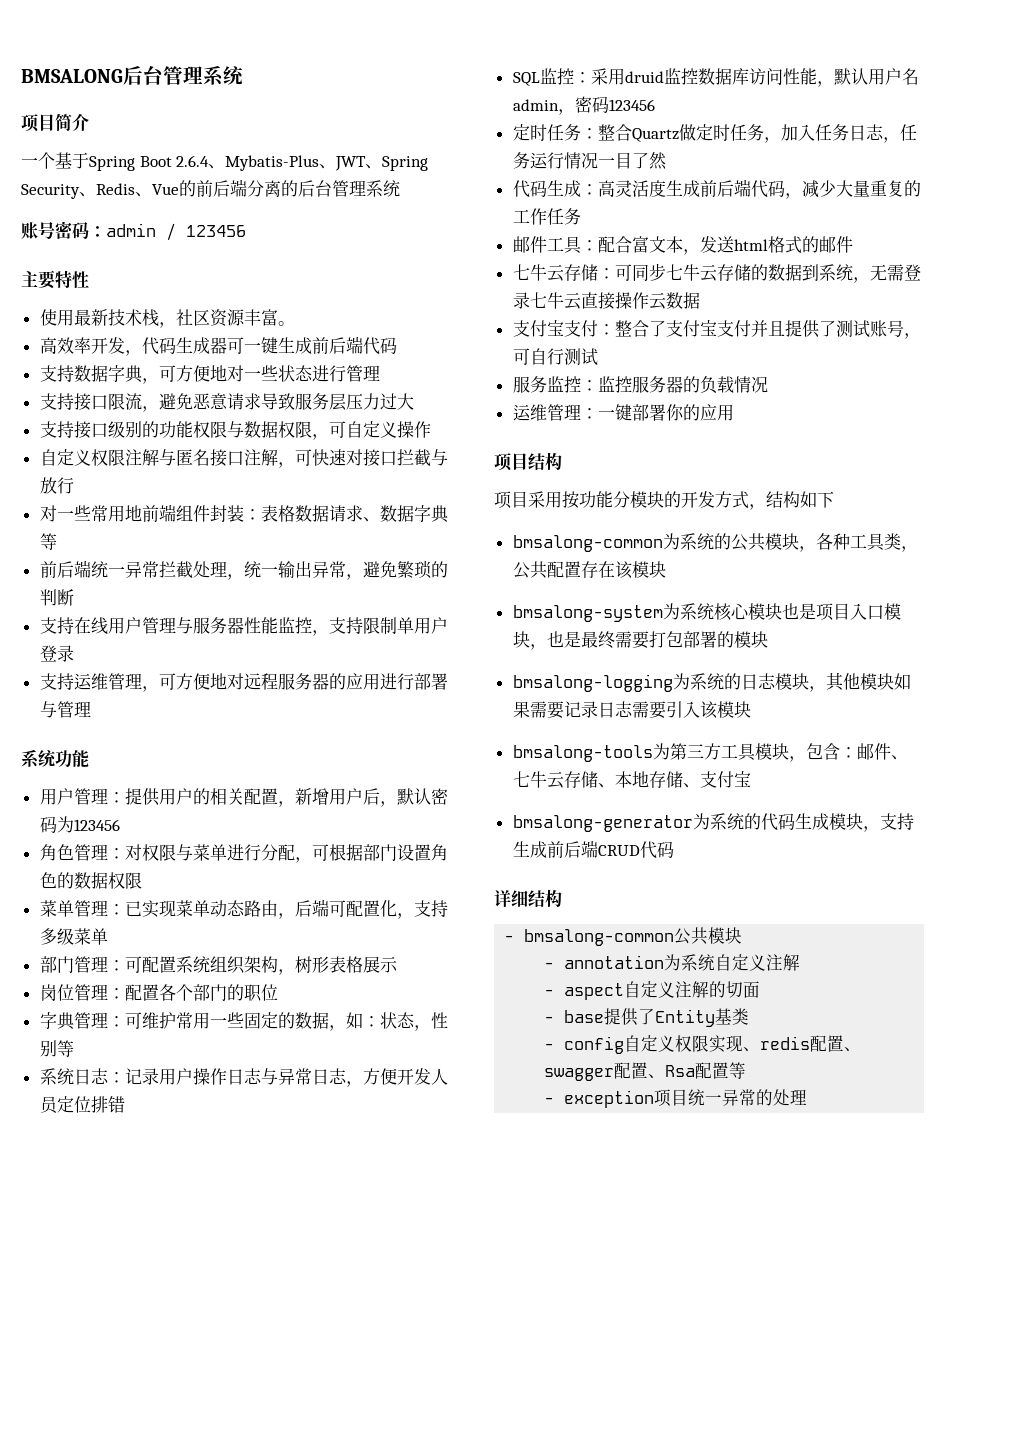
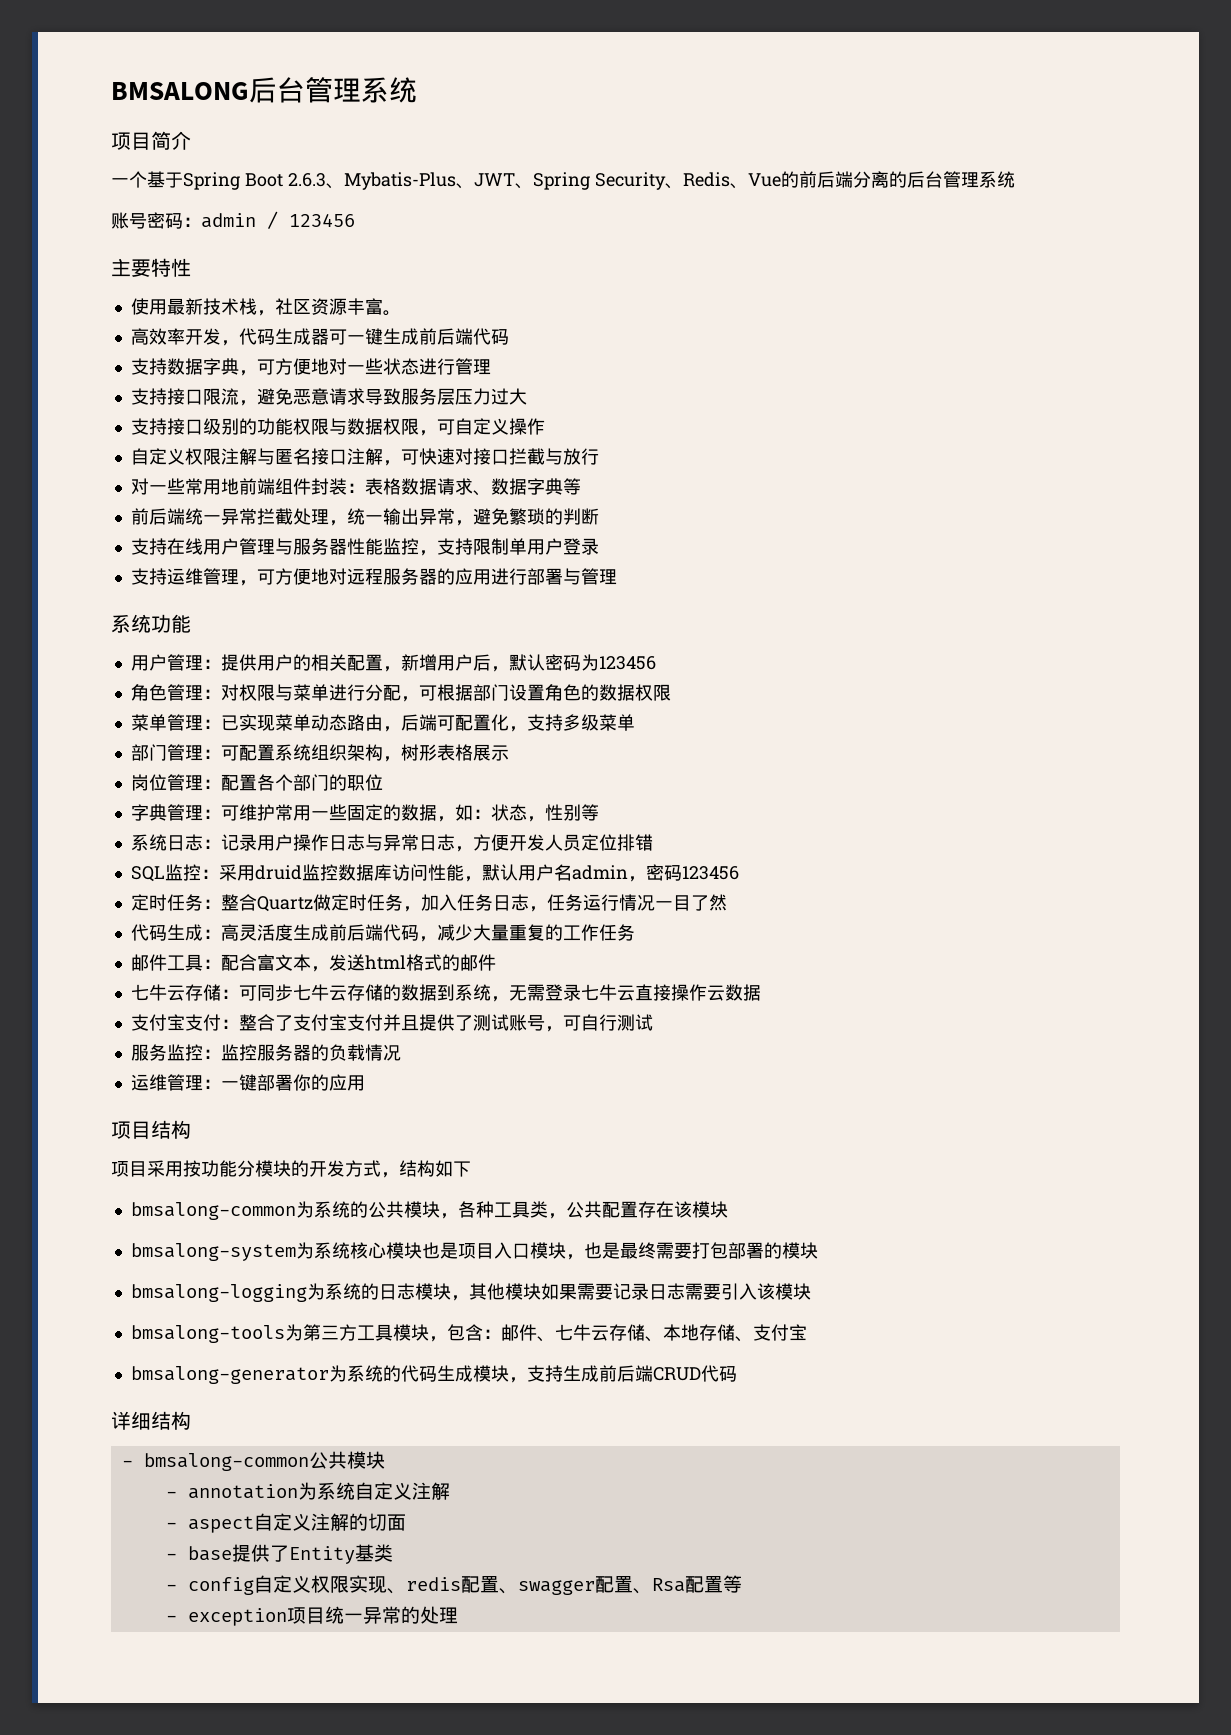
- 一个基于Spring Boot 2.6.4、Mybatis-Plus、JWT、Spring Security、Redis、Vue的前后端分离的后台管理系统
+ 一个基于Spring Boot 2.6.3、Mybatis-Plus、JWT、Spring Security、Redis、Vue的前后端分离的后台管理系统

